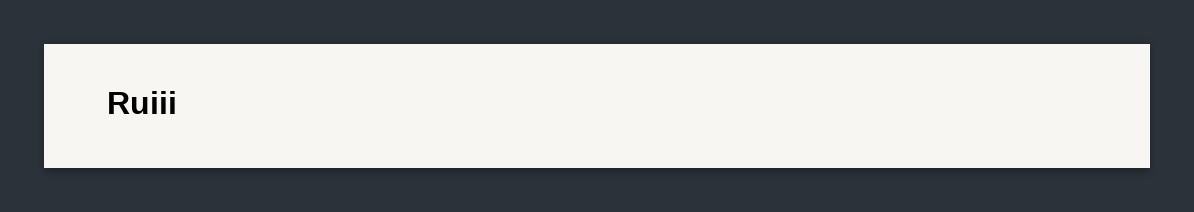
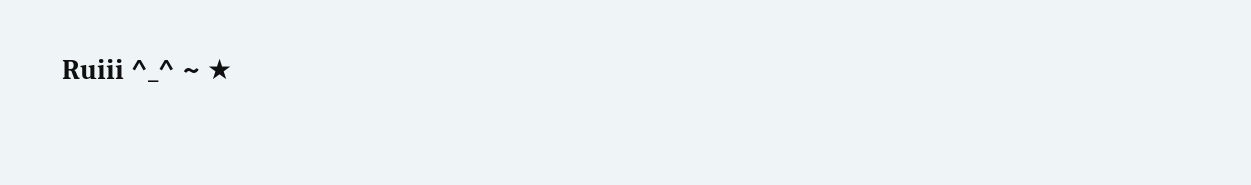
- Ruiii
+ Ruiii ^_^ ~ ★

